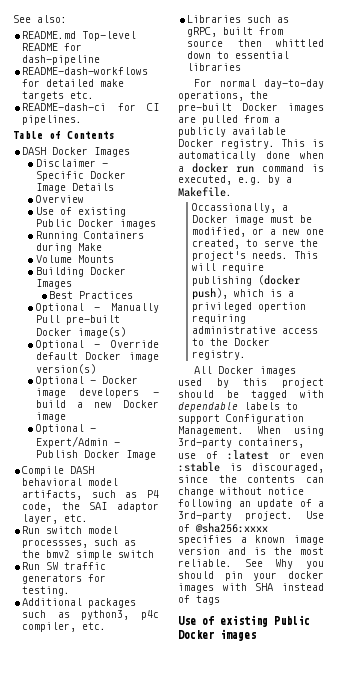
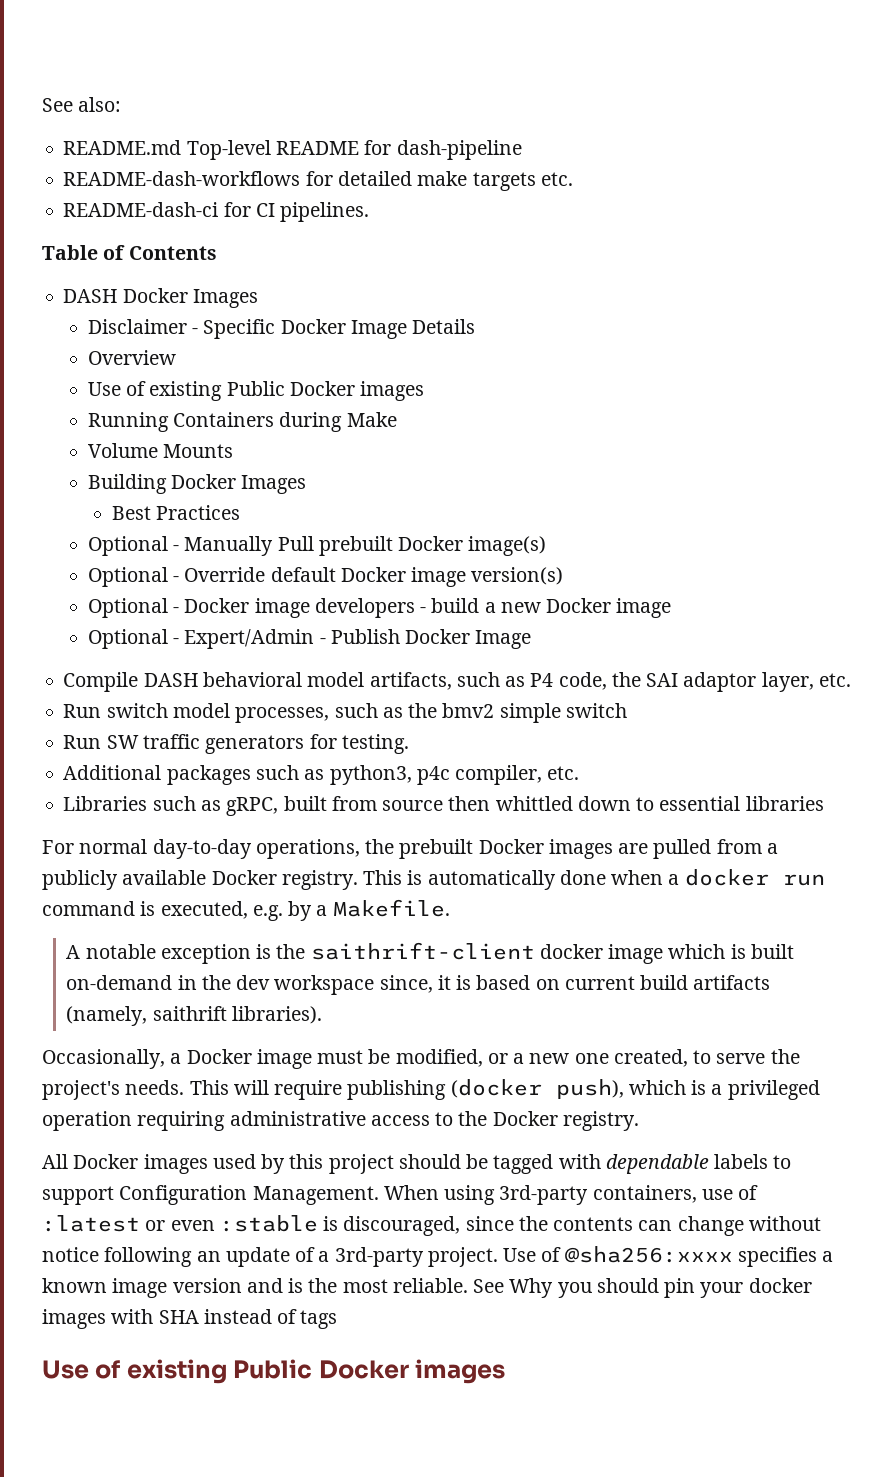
- Optional - Manually Pull pre-built Docker image(s)
+ Optional - Manually Pull prebuilt Docker image(s)
- Run switch model processses, such as the bmv2 simple switch
+ Run switch model processes, such as the bmv2 simple switch
- For normal day-to-day operations, the pre-built Docker images are pulled from a publicly available Docker registry.
+ For normal day-to-day operations, the prebuilt Docker images are pulled from a publicly available Docker registry.
- Occassionally, a Docker image must be modified, or a new one created, to serve the project's needs.
+ A notable exception is the saithrift-client docker image which is built on-demand in the dev workspace since, it is based on current build artifacts (namely, saithrift libraries).
+ Occasionally, a Docker image must be modified, or a new one created, to serve the project's needs.
- This will require publishing (docker push), which is a privileged opertion requiring administrative access to the Docker registry.
+ This will require publishing (docker push), which is a privileged operation requiring administrative access to the Docker registry.

